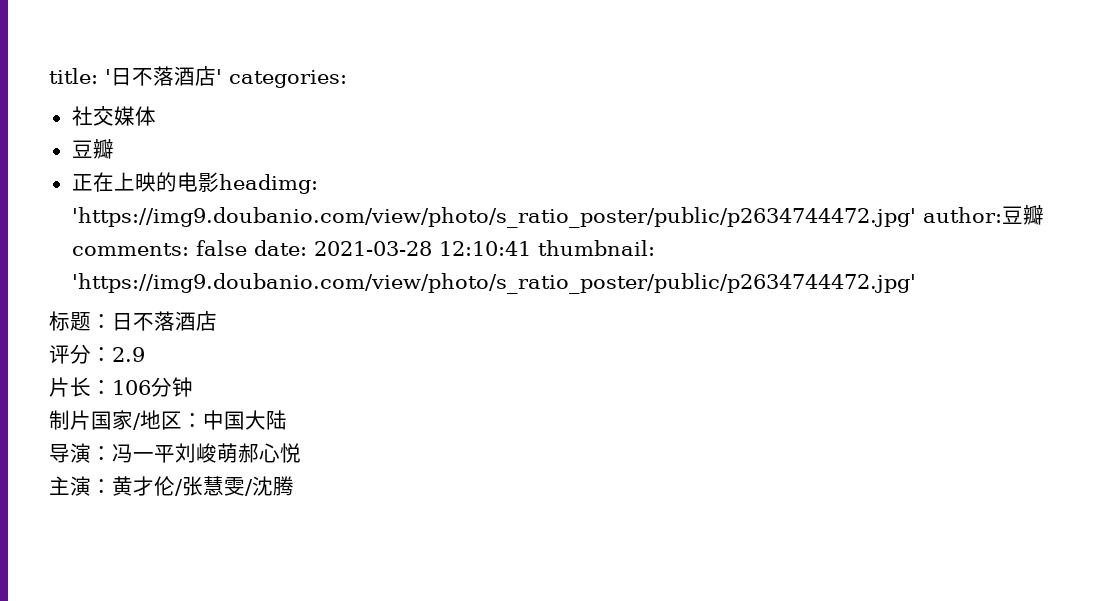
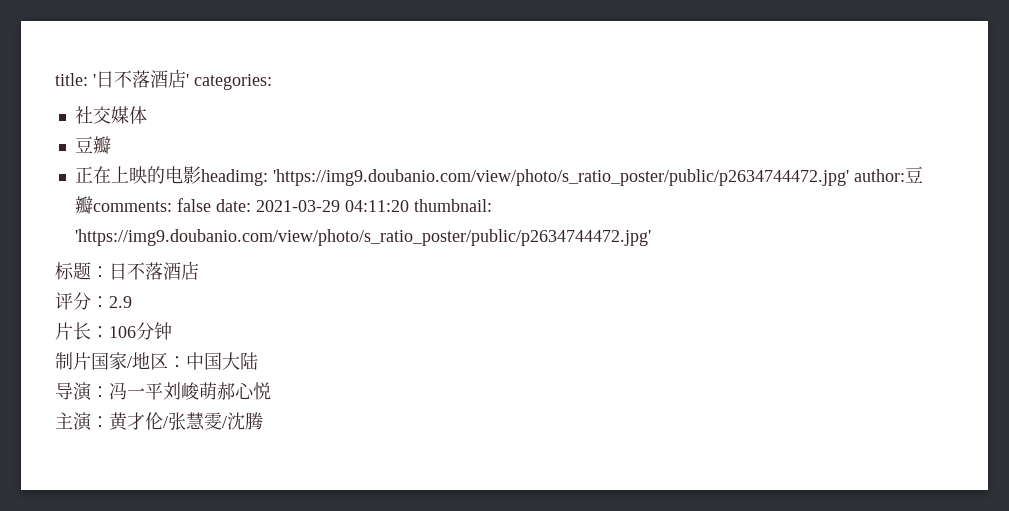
- 正在上映的电影headimg: 'https://img9.doubanio.com/view/photo/s_ratio_poster/public/p2634744472.jpg' author:豆瓣comments: false date: 2021-03-28 12:10:41 thumbnail: 'https://img9.doubanio.com/view/photo/s_ratio_poster/public/p2634744472.jpg'
+ 正在上映的电影headimg: 'https://img9.doubanio.com/view/photo/s_ratio_poster/public/p2634744472.jpg' author:豆瓣comments: false date: 2021-03-29 04:11:20 thumbnail: 'https://img9.doubanio.com/view/photo/s_ratio_poster/public/p2634744472.jpg'

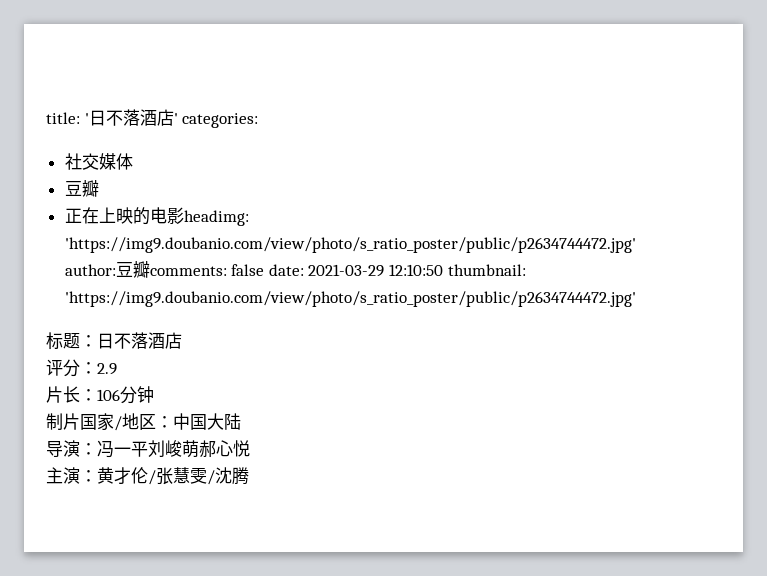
- 正在上映的电影headimg: 'https://img9.doubanio.com/view/photo/s_ratio_poster/public/p2634744472.jpg' author:豆瓣comments: false date: 2021-03-29 04:11:20 thumbnail: 'https://img9.doubanio.com/view/photo/s_ratio_poster/public/p2634744472.jpg'
+ 正在上映的电影headimg: 'https://img9.doubanio.com/view/photo/s_ratio_poster/public/p2634744472.jpg' author:豆瓣comments: false date: 2021-03-29 12:10:50 thumbnail: 'https://img9.doubanio.com/view/photo/s_ratio_poster/public/p2634744472.jpg'

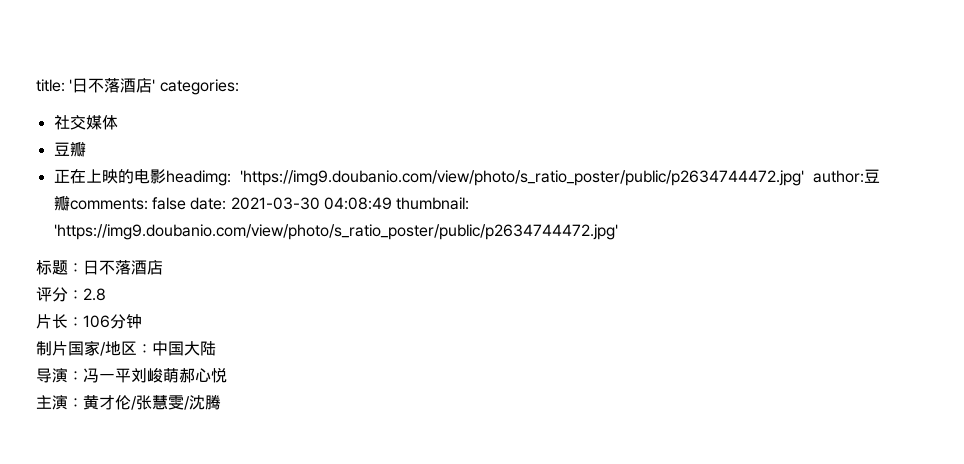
- 正在上映的电影headimg: 'https://img9.doubanio.com/view/photo/s_ratio_poster/public/p2634744472.jpg' author:豆瓣comments: false date: 2021-03-29 12:10:50 thumbnail: 'https://img9.doubanio.com/view/photo/s_ratio_poster/public/p2634744472.jpg'
+ 正在上映的电影headimg: 'https://img9.doubanio.com/view/photo/s_ratio_poster/public/p2634744472.jpg' author:豆瓣comments: false date: 2021-03-30 04:08:49 thumbnail: 'https://img9.doubanio.com/view/photo/s_ratio_poster/public/p2634744472.jpg'
- 评分：2.9
+ 评分：2.8

